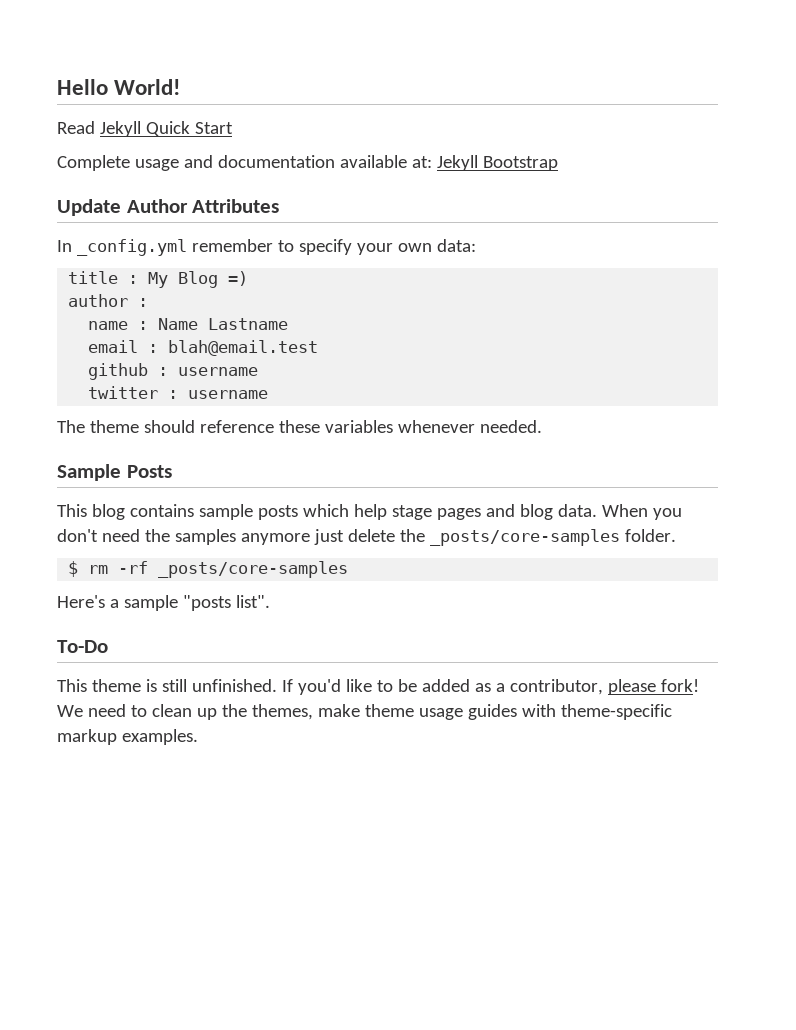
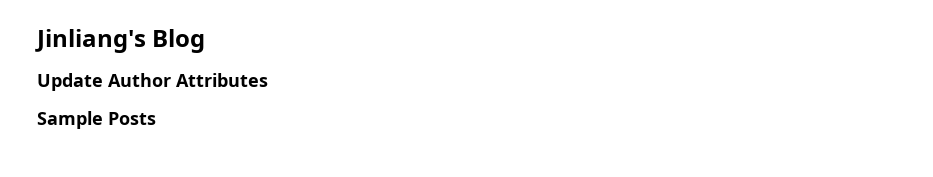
- Hello World!
- Read Jekyll Quick Start
- Complete usage and documentation available at: Jekyll Bootstrap
+ Jinliang's Blog
  Update Author Attributes
- In _config.yml remember to specify your own data:
- title : My Blog =)
- author :
- name : Name Lastname
- email : blah@email.test
- github : username
- twitter : username
- The theme should reference these variables whenever needed.
  Sample Posts
- This blog contains sample posts which help stage pages and blog data. When you don't need the samples anymore just delete the _posts/core-samples folder.
- $ rm -rf _posts/core-samples
- Here's a sample "posts list".
- To-Do
- This theme is still unfinished. If you'd like to be added as a contributor, please fork! We need to clean up the themes, make theme usage guides with theme-specific markup examples.

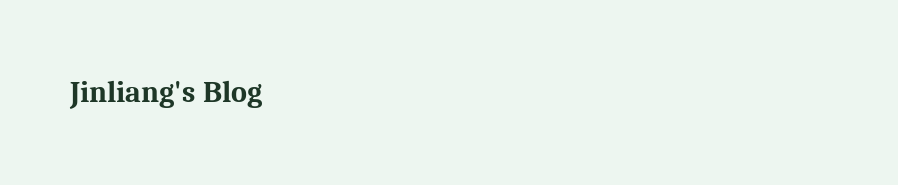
- Update Author Attributes
- Sample Posts

